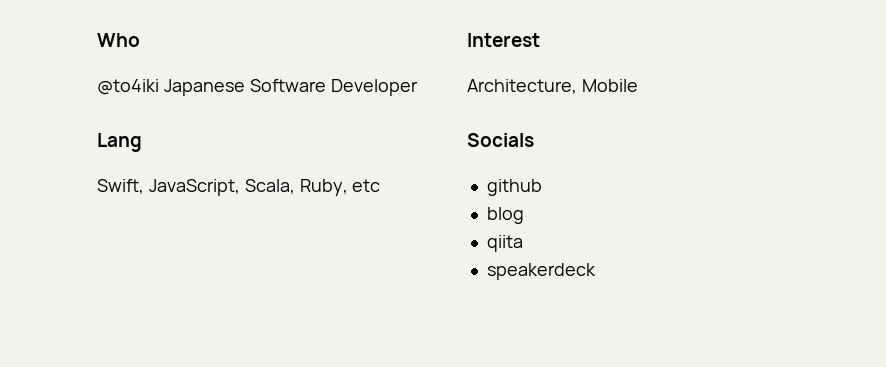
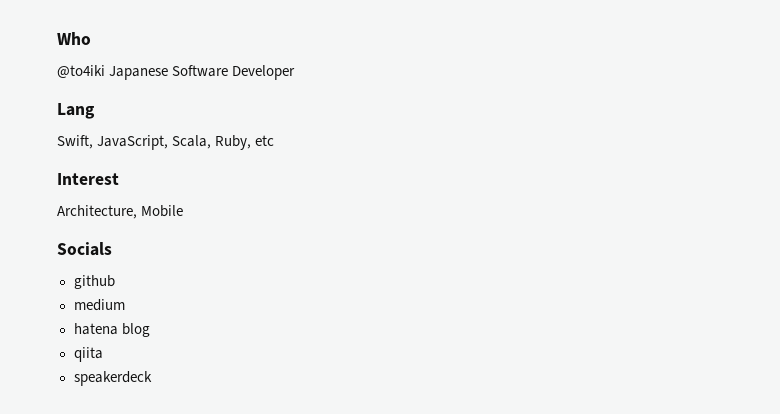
- blog
+ medium
+ hatena blog

